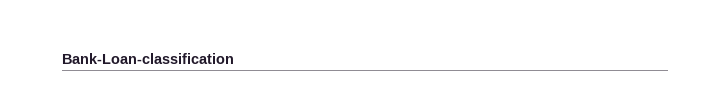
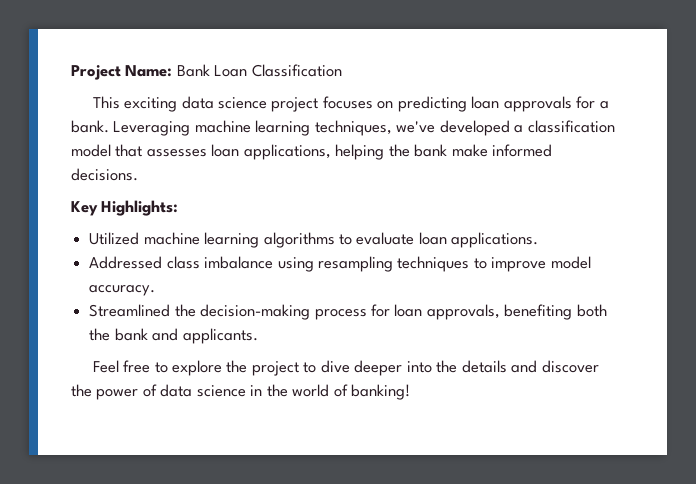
- Bank-Loan-classification
+ Project Name: Bank Loan Classification
+ This exciting data science project focuses on predicting loan approvals for a bank. Leveraging machine learning techniques, we've developed a classification model that assesses loan applications, helping the bank make informed decisions.
+ Key Highlights:
+ Utilized machine learning algorithms to evaluate loan applications.
+ Addressed class imbalance using resampling techniques to improve model accuracy.
+ Streamlined the decision-making process for loan approvals, benefiting both the bank and applicants.
+ Feel free to explore the project to dive deeper into the details and discover the power of data science in the world of banking!

